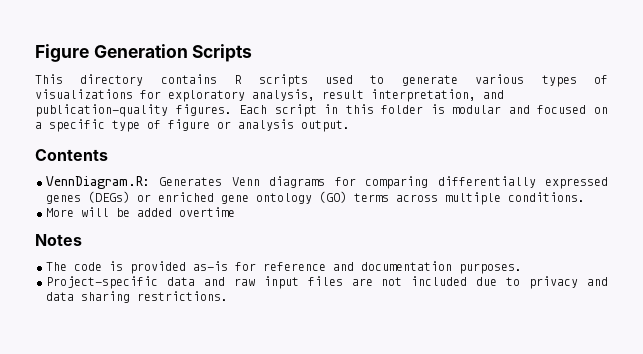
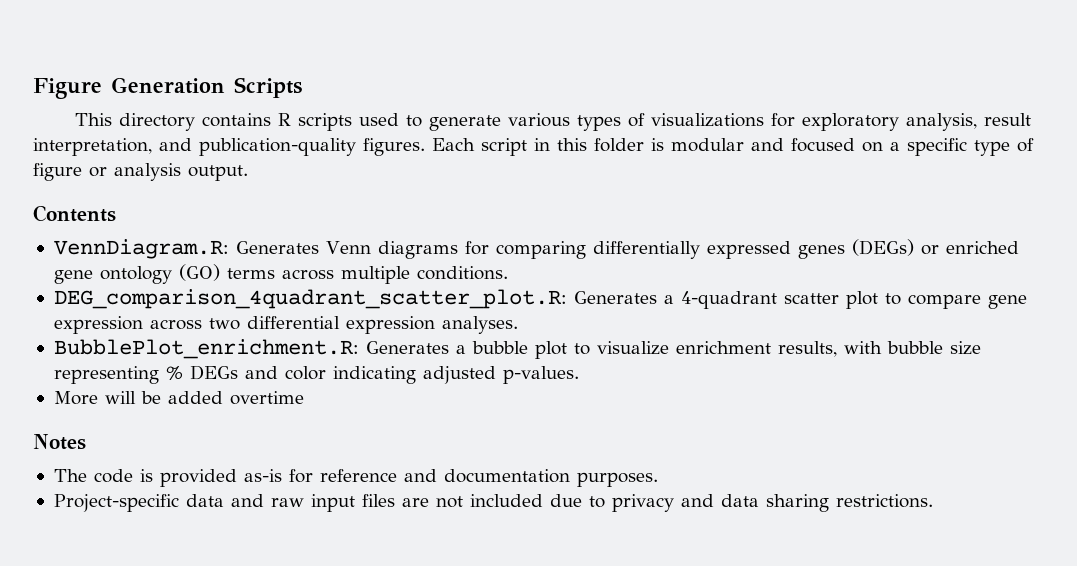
+ DEG_comparison_4quadrant_scatter_plot.R: Generates a 4-quadrant scatter plot to compare gene expression across two differential expression analyses.
+ BubblePlot_enrichment.R: Generates a bubble plot to visualize enrichment results, with bubble size representing % DEGs and color indicating adjusted p-values.

